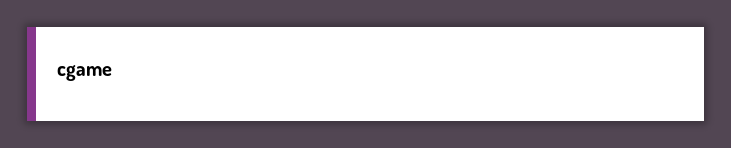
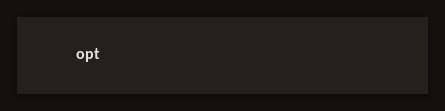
- cgame
+ opt

